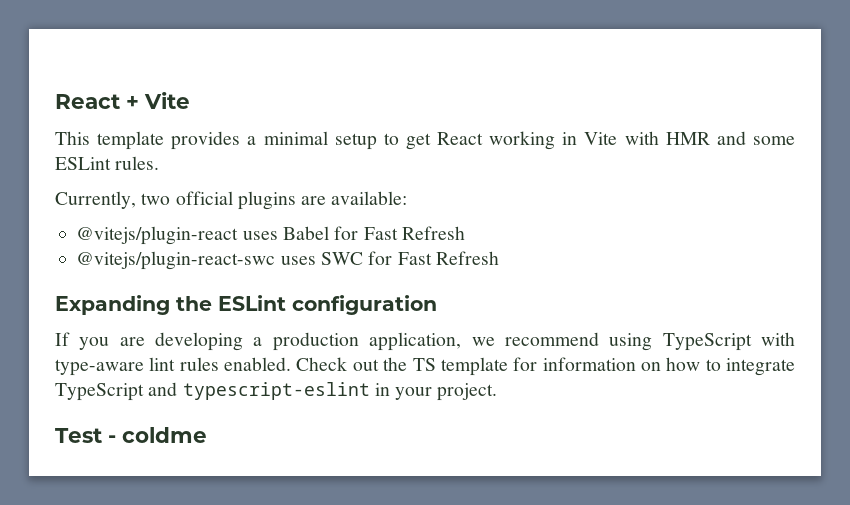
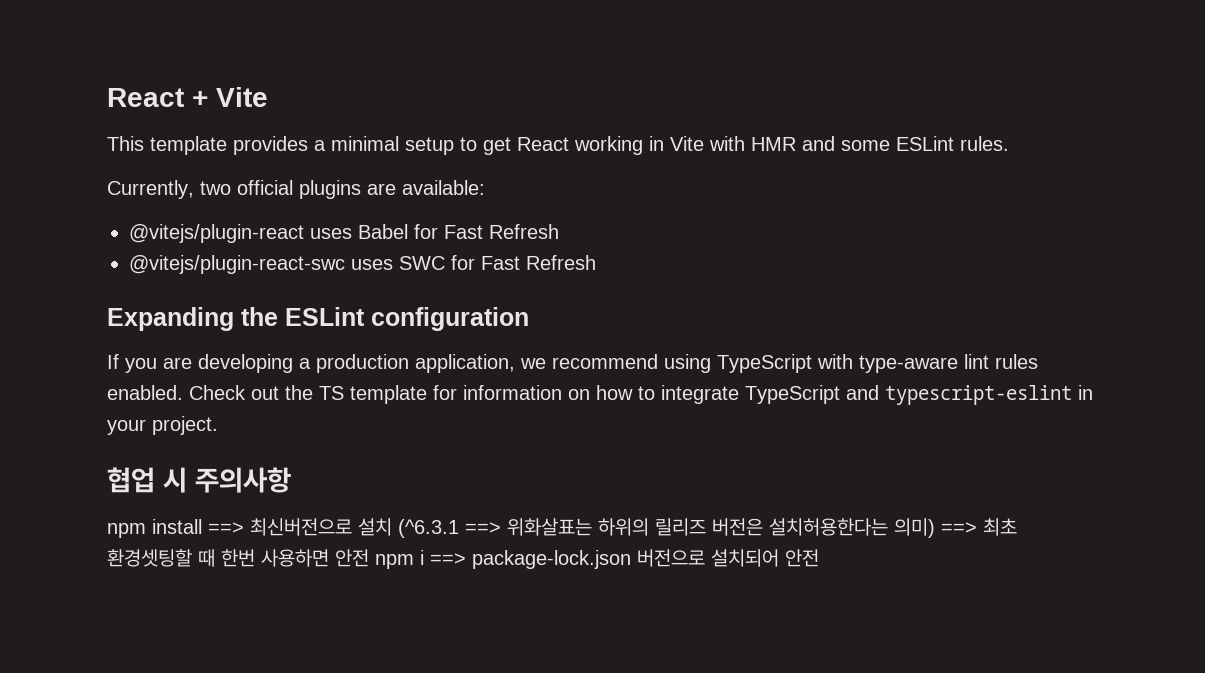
- Test - coldme
+ 협업 시 주의사항
+ npm install ==> 최신버전으로 설치 (^6.3.1 ==> 위화살표는 하위의 릴리즈 버전은 설치허용한다는 의미) ==> 최초 환경셋팅할 때 한번 사용하면 안전 npm i ==> package-lock.json 버전으로 설치되어 안전

